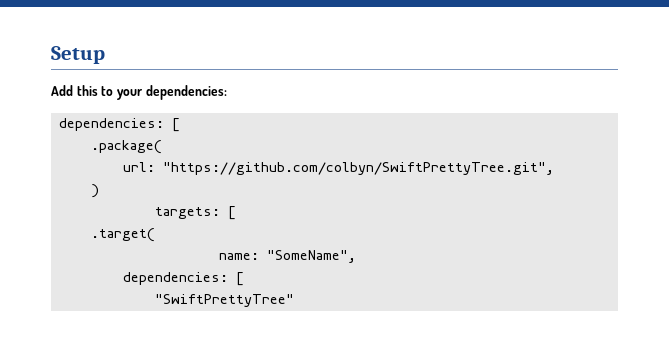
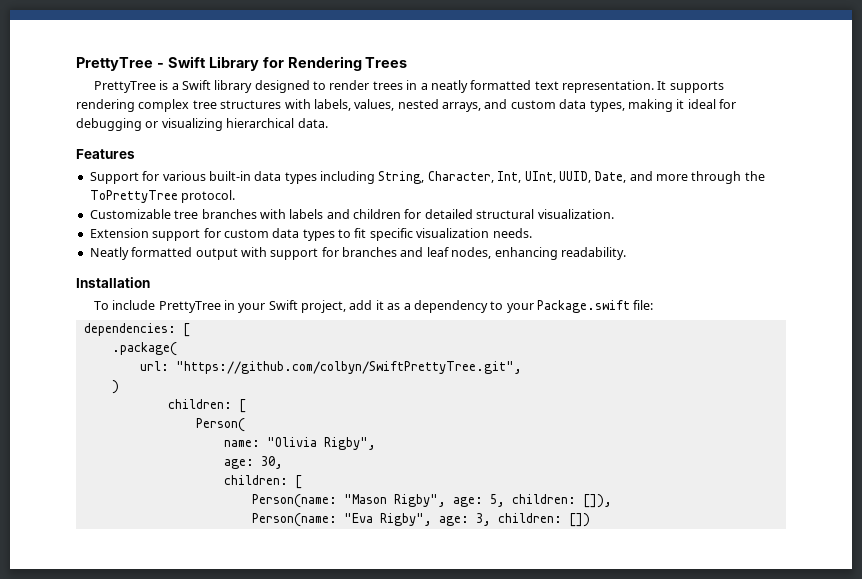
- Setup
- Add this to your dependencies:
+ PrettyTree - Swift Library for Rendering Trees
+ PrettyTree is a Swift library designed to render trees in a neatly formatted text representation. It supports rendering complex tree structures with labels, values, nested arrays, and custom data types, making it ideal for debugging or visualizing hierarchical data.
+ Features
+ Support for various built-in data types including String, Character, Int, UInt, UUID, Date, and more through the ToPrettyTree protocol.
+ Customizable tree branches with labels and children for detailed structural visualization.
+ Extension support for custom data types to fit specific visualization needs.
+ Neatly formatted output with support for branches and leaf nodes, enhancing readability.
+ Installation
+ To include PrettyTree in your Swift project, add it as a dependency to your Package.swift file:
  )
- targets: [
- .target(
+ children: [
+ Person(
- name: "SomeName",
- dependencies: [
- "SwiftPrettyTree"
+ name: "Olivia Rigby",
+ age: 30,
+ children: [
+ Person(name: "Mason Rigby", age: 5, children: []),
+ Person(name: "Eva Rigby", age: 3, children: [])

